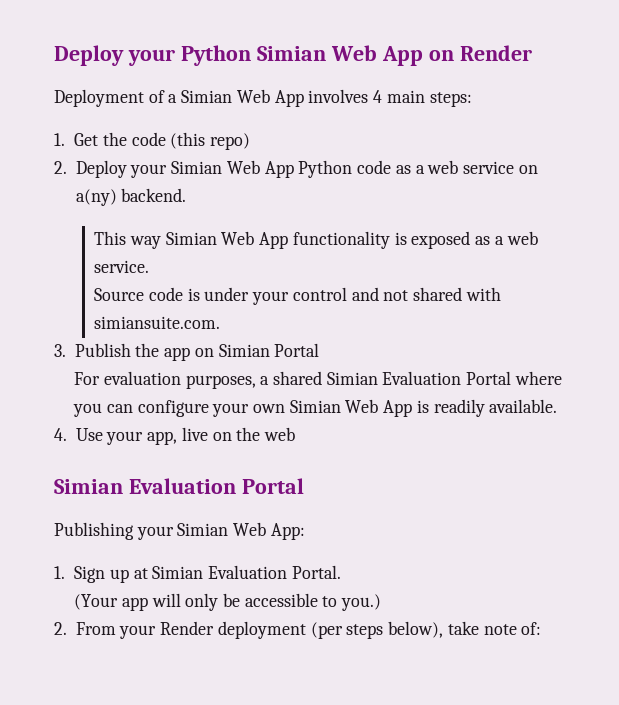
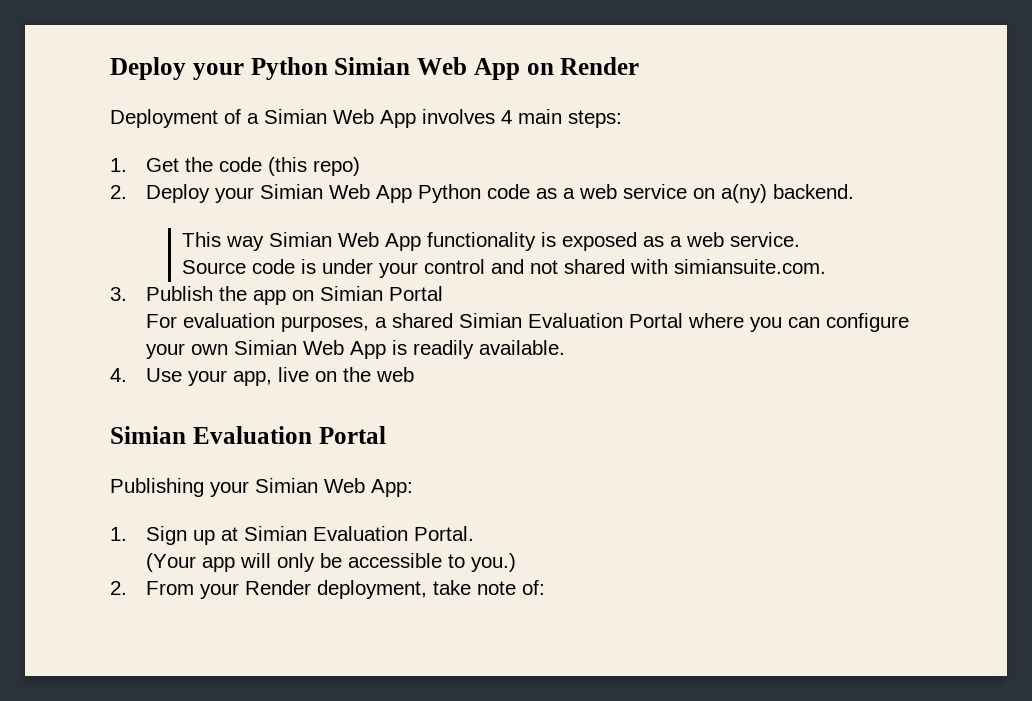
- 2. From your Render deployment (per steps below), take note of:
+ 2. From your Render deployment, take note of:

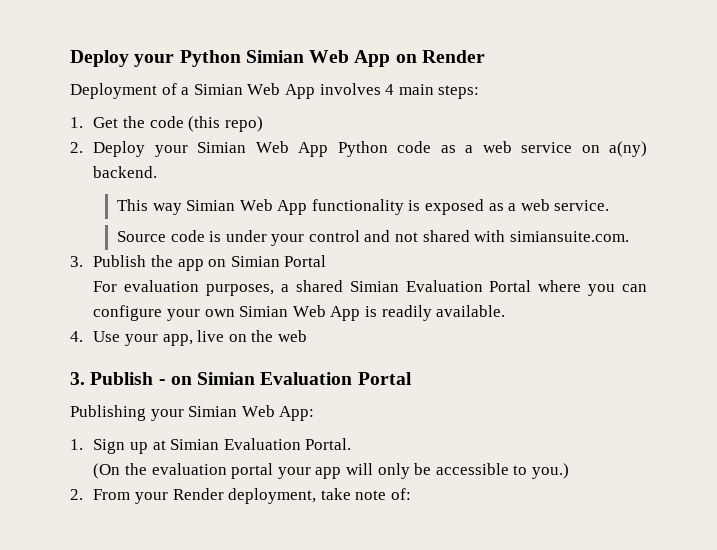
  4. Use your app, live on the web
- Simian Evaluation Portal
+ 3. Publish - on Simian Evaluation Portal
- (Your app will only be accessible to you.)
+ (On the evaluation portal your app will only be accessible to you.)

